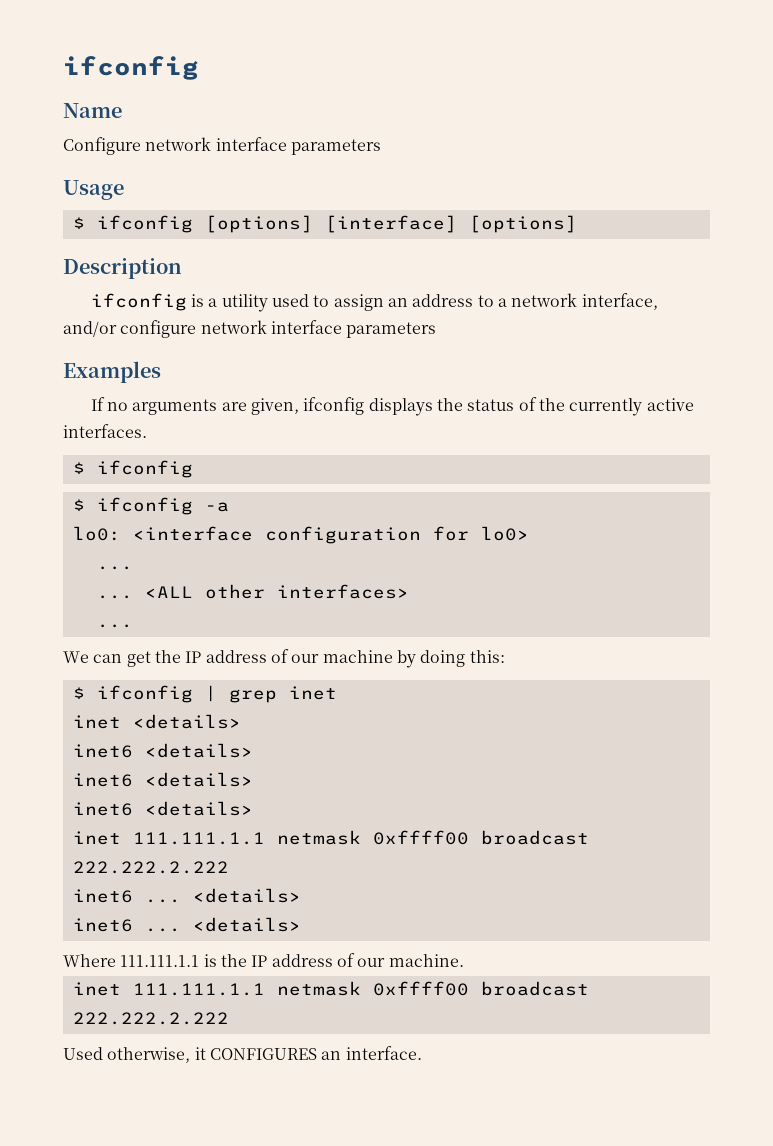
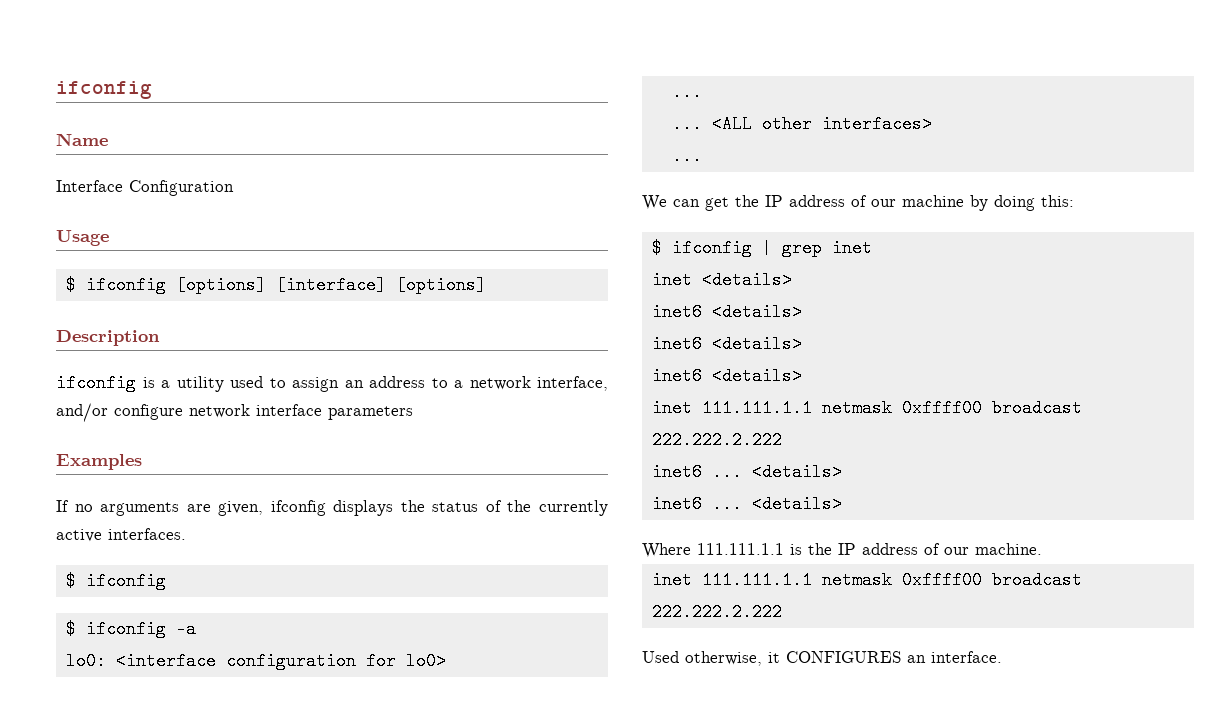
- Configure network interface parameters
+ Interface Configuration

